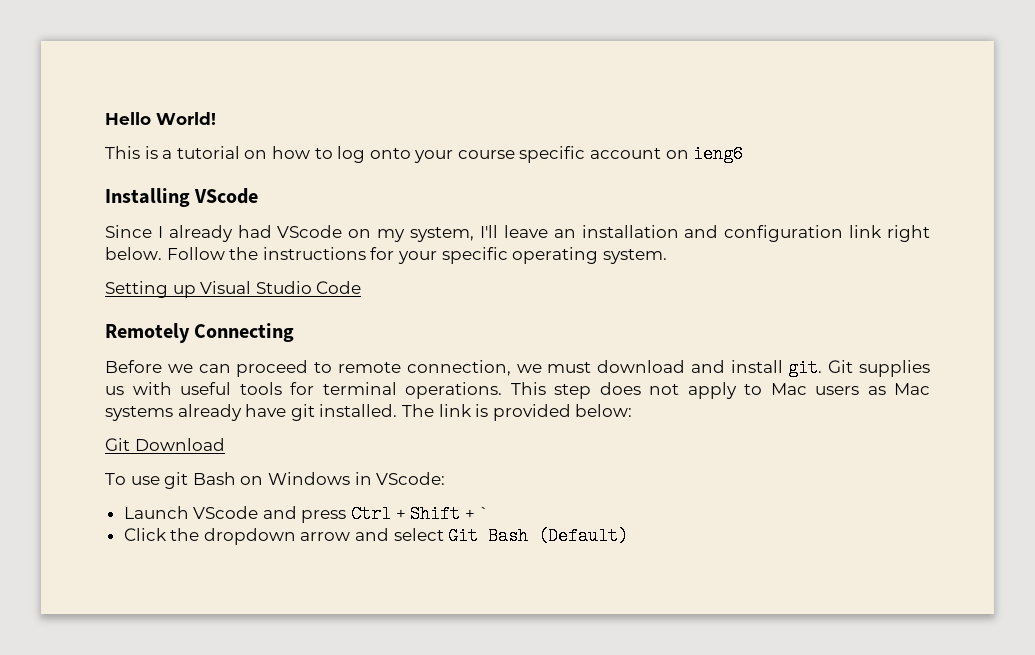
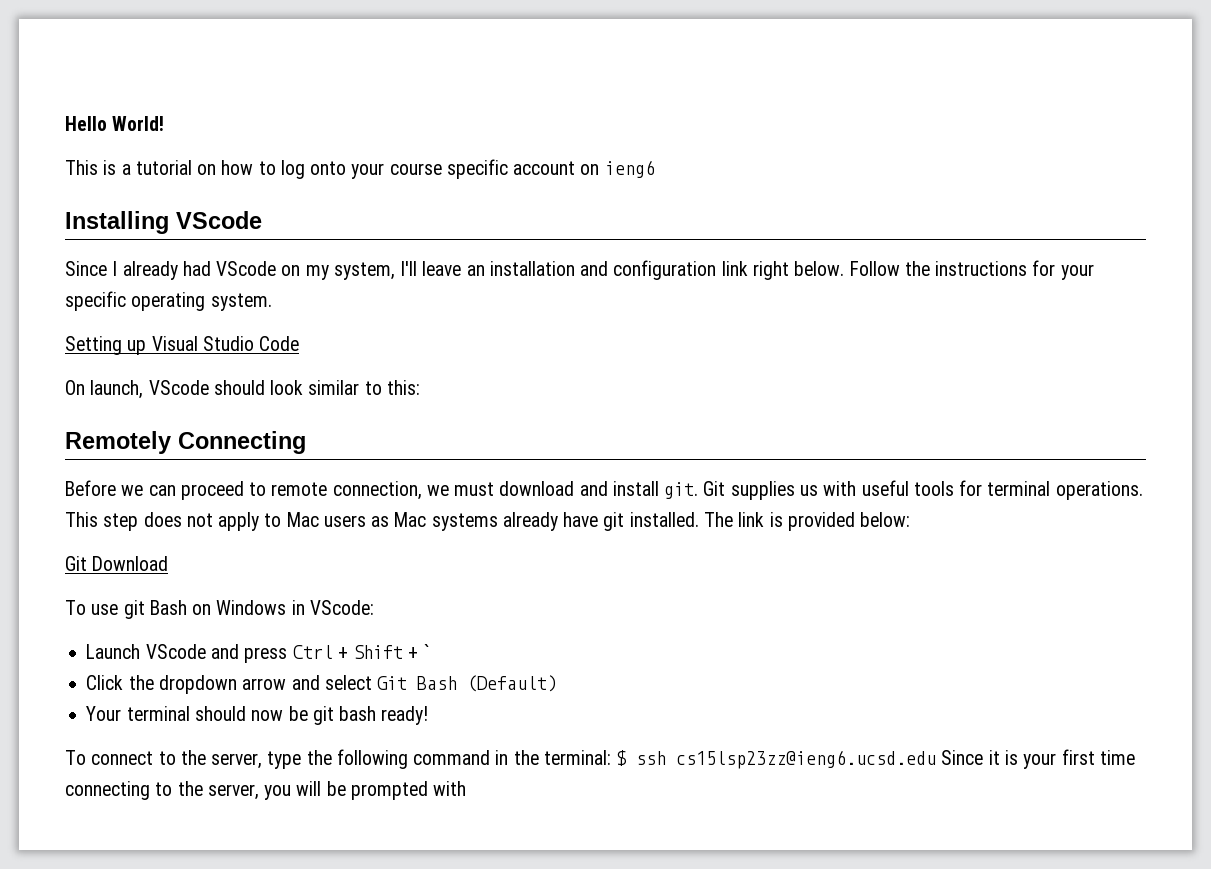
+ On launch, VScode should look similar to this:
+ Your terminal should now be git bash ready!
+ To connect to the server, type the following command in the terminal: $ ssh cs15lsp23zz@ieng6.ucsd.edu Since it is your first time connecting to the server, you will be prompted with

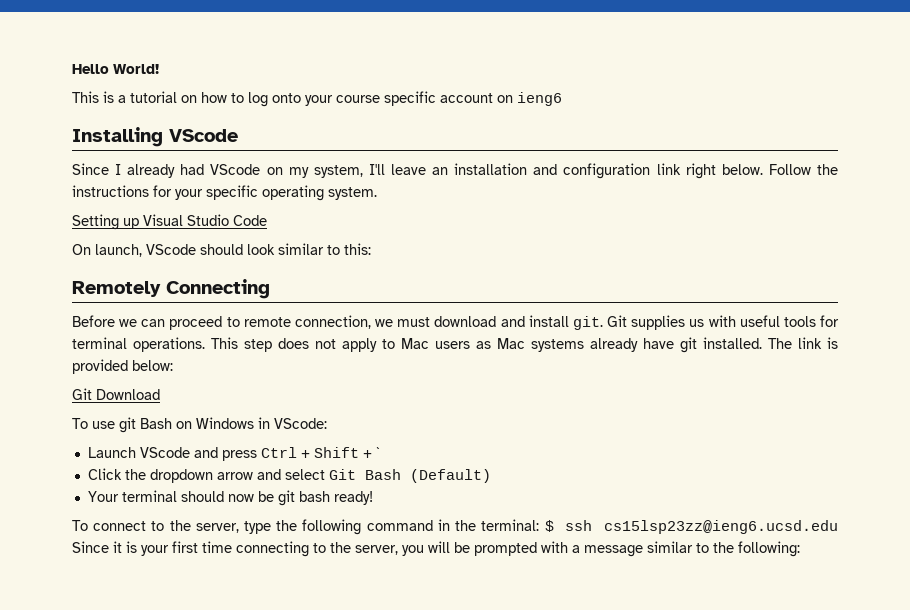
- To connect to the server, type the following command in the terminal: $ ssh cs15lsp23zz@ieng6.ucsd.edu Since it is your first time connecting to the server, you will be prompted with
+ To connect to the server, type the following command in the terminal: $ ssh cs15lsp23zz@ieng6.ucsd.edu Since it is your first time connecting to the server, you will be prompted with a message similar to the following:

